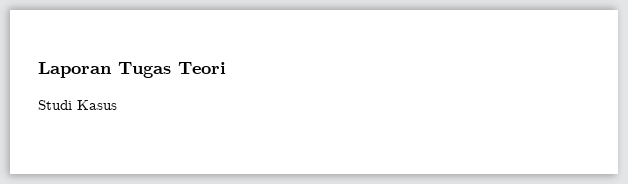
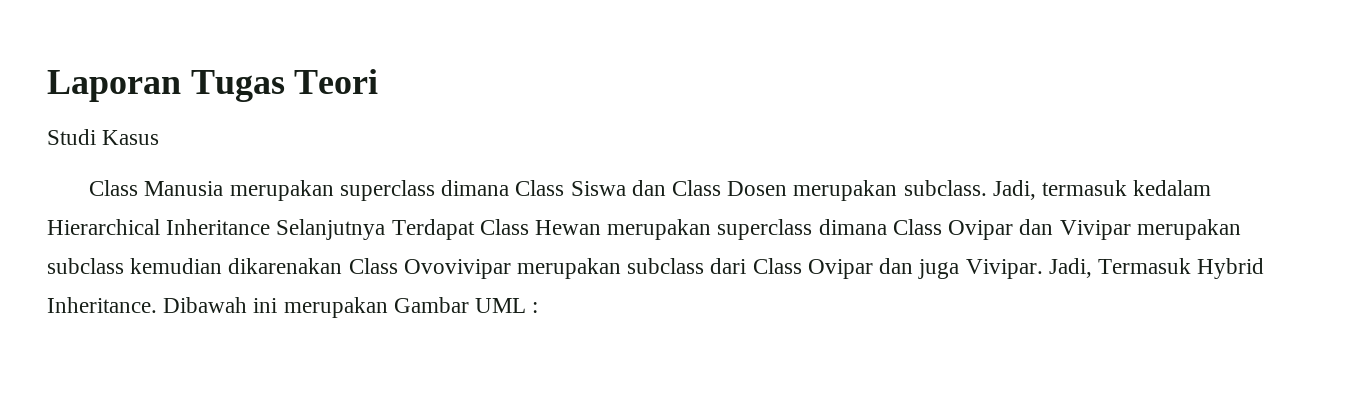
+ Class Manusia merupakan superclass dimana Class Siswa dan Class Dosen merupakan subclass. Jadi, termasuk kedalam Hierarchical Inheritance Selanjutnya Terdapat Class Hewan merupakan superclass dimana Class Ovipar dan Vivipar merupakan subclass kemudian dikarenakan Class Ovovivipar merupakan subclass dari Class Ovipar dan juga Vivipar. Jadi, Termasuk Hybrid Inheritance. Dibawah ini merupakan Gambar UML :

